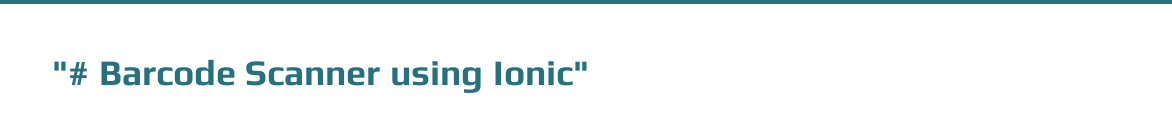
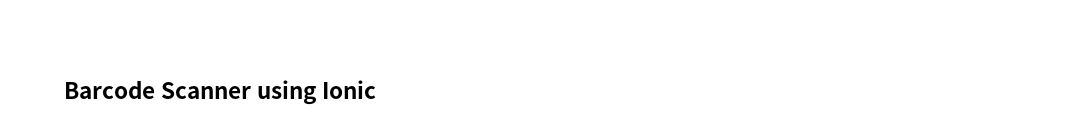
- "# Barcode Scanner using Ionic"
+ Barcode Scanner using Ionic

